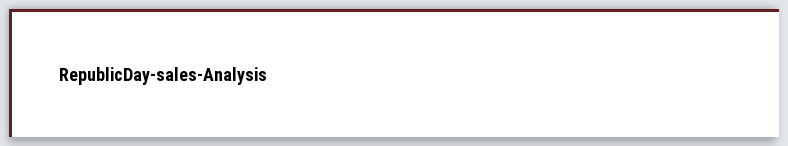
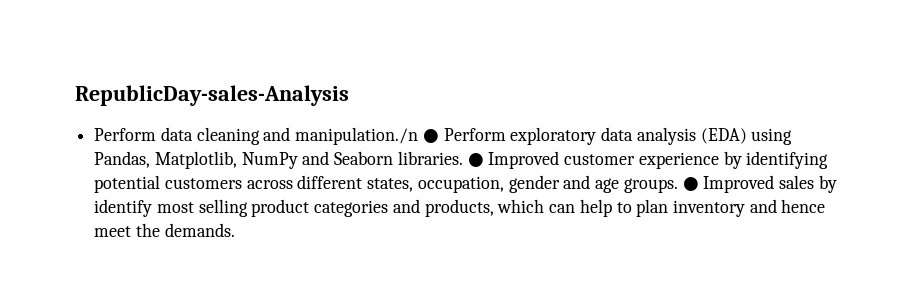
+ Perform data cleaning and manipulation./n ● Perform exploratory data analysis (EDA) using Pandas, Matplotlib, NumPy and Seaborn libraries. ● Improved customer experience by identifying potential customers across different states, occupation, gender and age groups. ● Improved sales by identify most selling product categories and products, which can help to plan inventory and hence meet the demands.

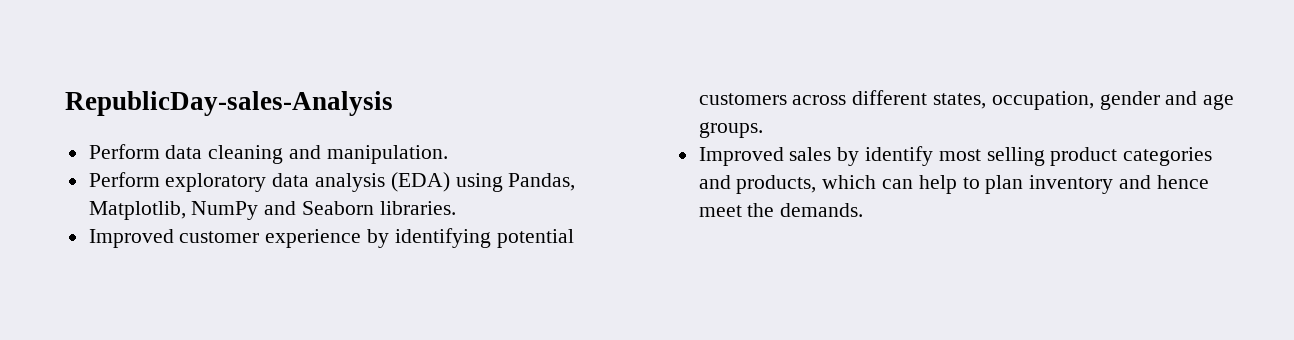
- Perform data cleaning and manipulation./n ● Perform exploratory data analysis (EDA) using Pandas, Matplotlib, NumPy and Seaborn libraries. ● Improved customer experience by identifying potential customers across different states, occupation, gender and age groups. ● Improved sales by identify most selling product categories and products, which can help to plan inventory and hence meet the demands.
+ Perform data cleaning and manipulation.
+ Perform exploratory data analysis (EDA) using Pandas, Matplotlib, NumPy and Seaborn libraries.
+ Improved customer experience by identifying potential customers across different states, occupation, gender and age groups.
+ Improved sales by identify most selling product categories and products, which can help to plan inventory and hence meet the demands.

